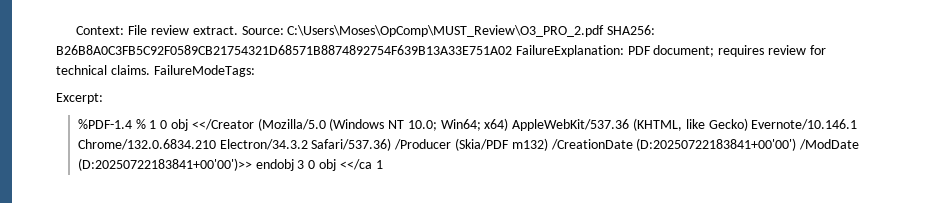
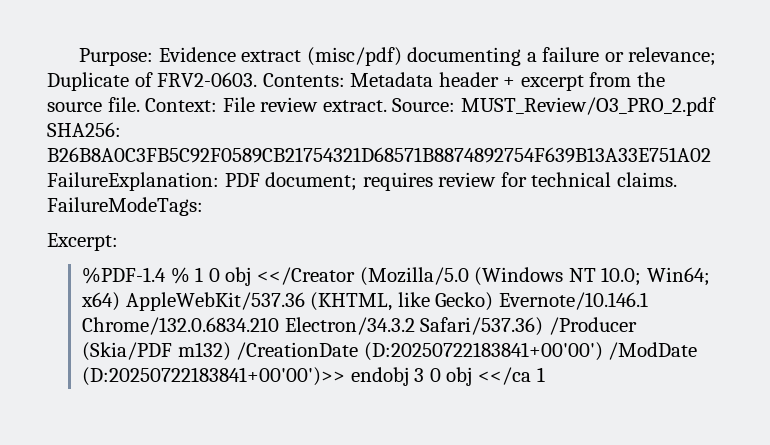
+ Purpose: Evidence extract (misc/pdf) documenting a failure or relevance; Duplicate of FRV2-0603. Contents: Metadata header + excerpt from the source file.
- Source: C:\Users\Moses\OpComp\MUST_Review\O3_PRO_2.pdf SHA256: B26B8A0C3FB5C92F0589CB21754321D68571B8874892754F639B13A33E751A02 FailureExplanation: PDF document; requires review for technical claims.
+ Source: MUST_Review/O3_PRO_2.pdf SHA256: B26B8A0C3FB5C92F0589CB21754321D68571B8874892754F639B13A33E751A02 FailureExplanation: PDF document; requires review for technical claims.

